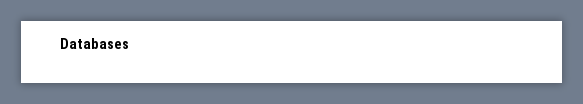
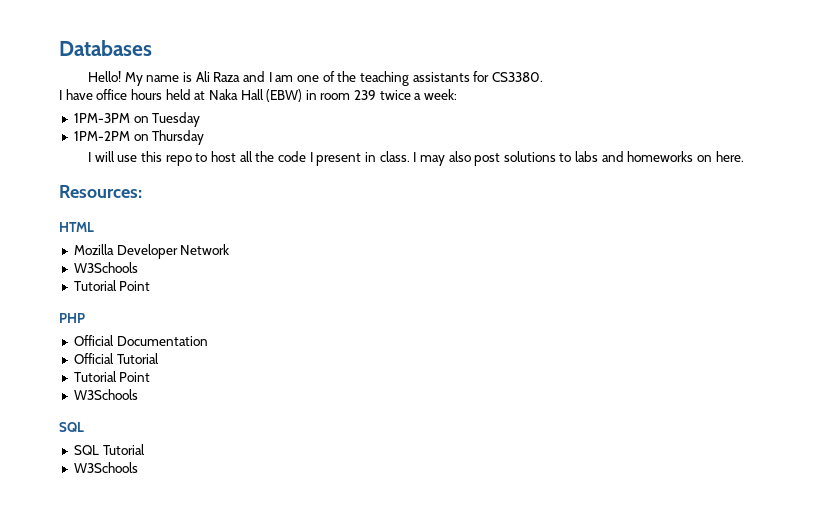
+ Hello! My name is Ali Raza and I am one of the teaching assistants for CS3380.
+ I have office hours held at Naka Hall (EBW) in room 239 twice a week:
+ 1PM-3PM on Tuesday
+ 1PM-2PM on Thursday
+ I will use this repo to host all the code I present in class. I may also post solutions to labs and homeworks on here.
+ Resources:
+ HTML
+ Mozilla Developer Network
+ W3Schools
+ Tutorial Point
+ PHP
+ Official Documentation
+ Official Tutorial
+ Tutorial Point
+ W3Schools
+ SQL
+ SQL Tutorial
+ W3Schools

